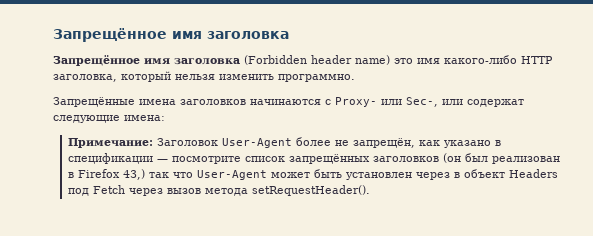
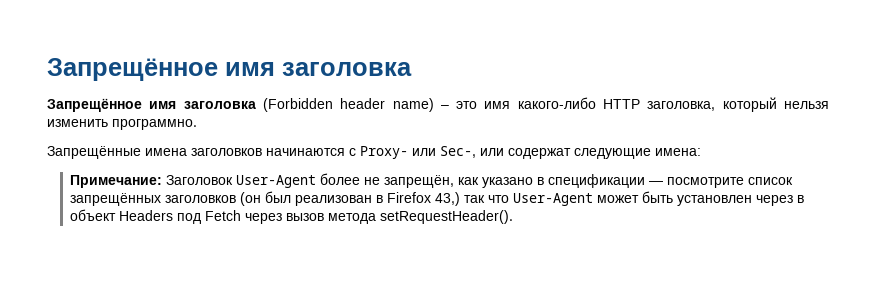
- Запрещённое имя заголовка (Forbidden header name) это имя какого-либо HTTP заголовка, который нельзя изменить программно.
+ Запрещённое имя заголовка (Forbidden header name) – это имя какого-либо HTTP заголовка, который нельзя изменить программно.

